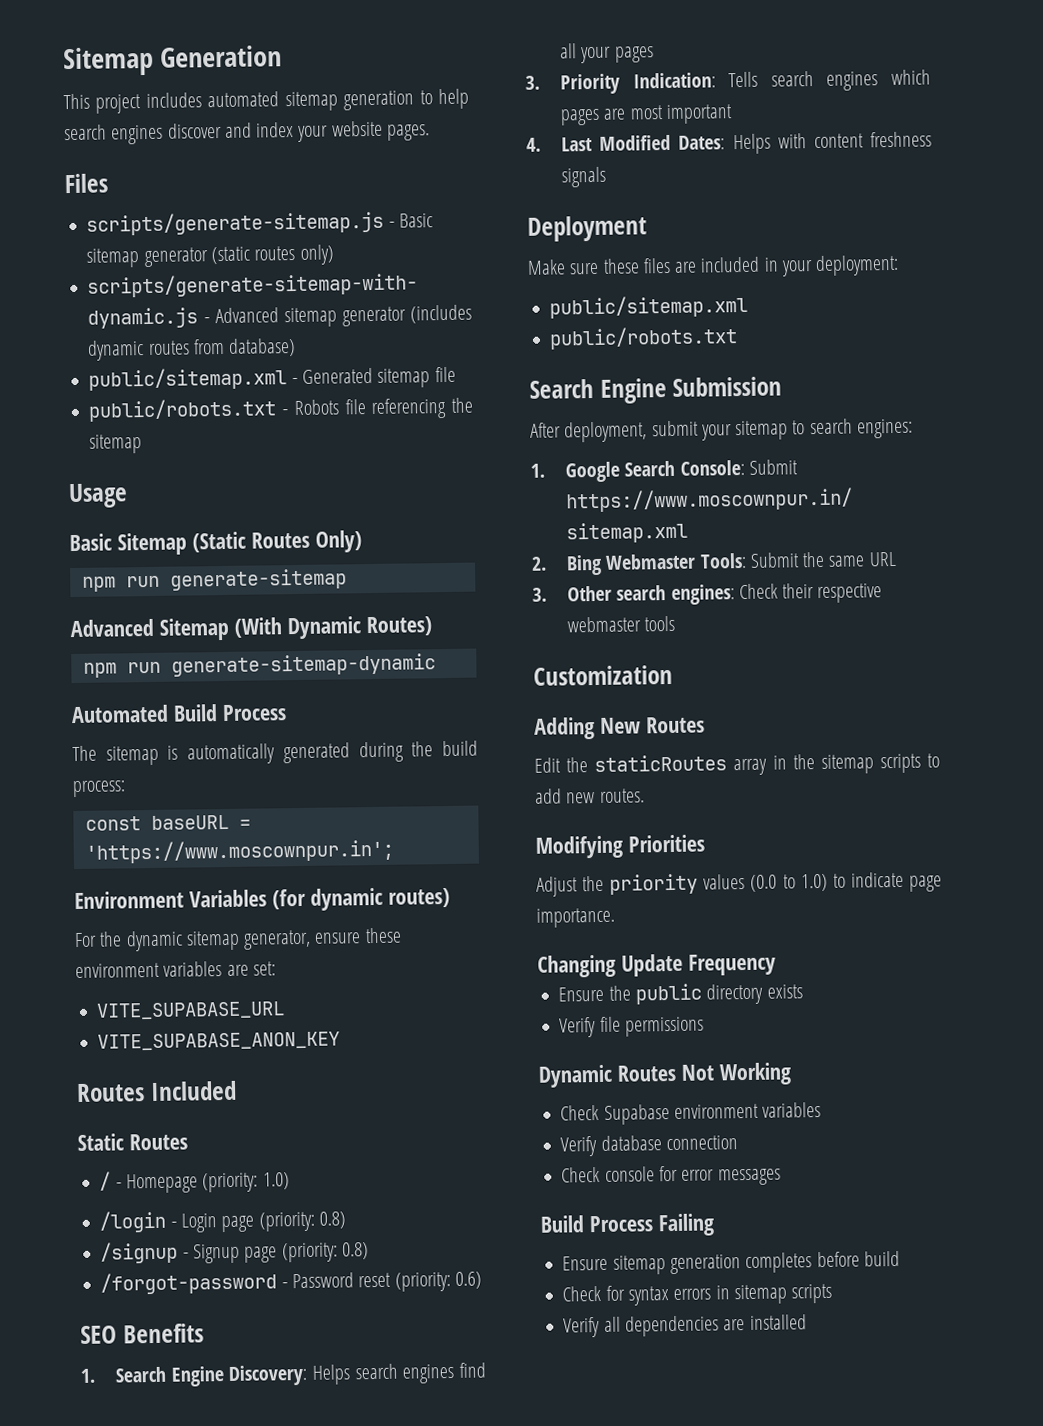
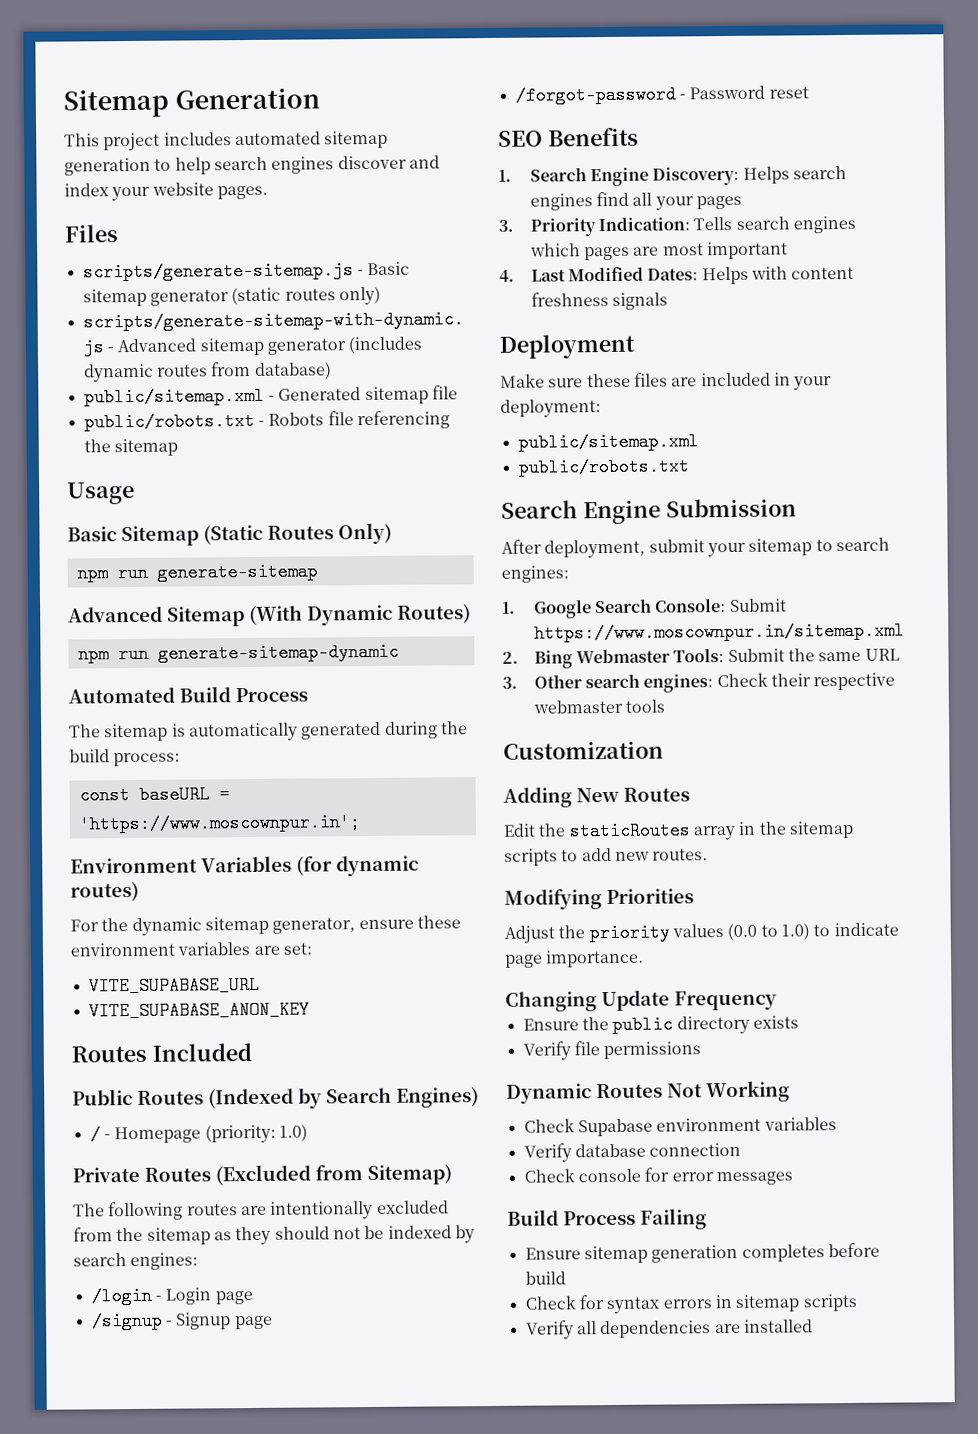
- Static Routes
+ Public Routes (Indexed by Search Engines)
+ Private Routes (Excluded from Sitemap)
+ The following routes are intentionally excluded from the sitemap as they should not be indexed by search engines:
- /login - Login page (priority: 0.8)
+ /login - Login page
- /signup - Signup page (priority: 0.8)
+ /signup - Signup page
- /forgot-password - Password reset (priority: 0.6)
+ /forgot-password - Password reset

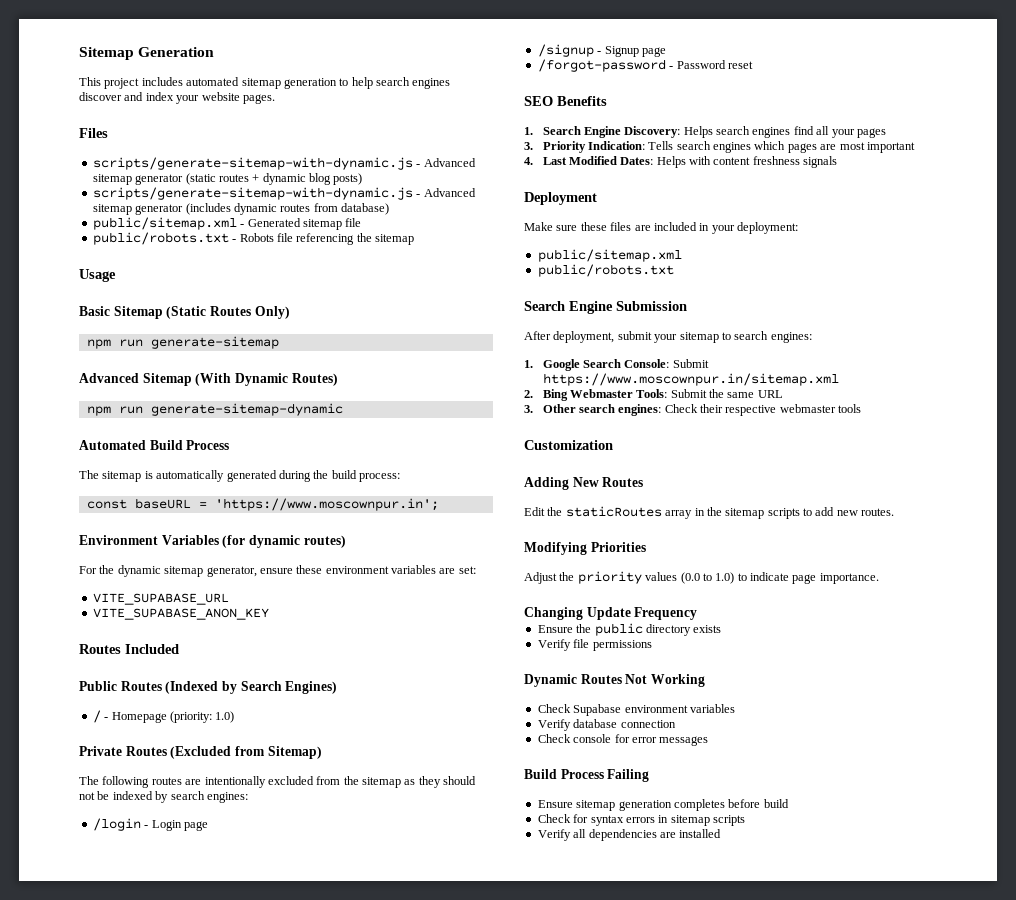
- scripts/generate-sitemap.js - Basic sitemap generator (static routes only)
+ scripts/generate-sitemap-with-dynamic.js - Advanced sitemap generator (static routes + dynamic blog posts)

